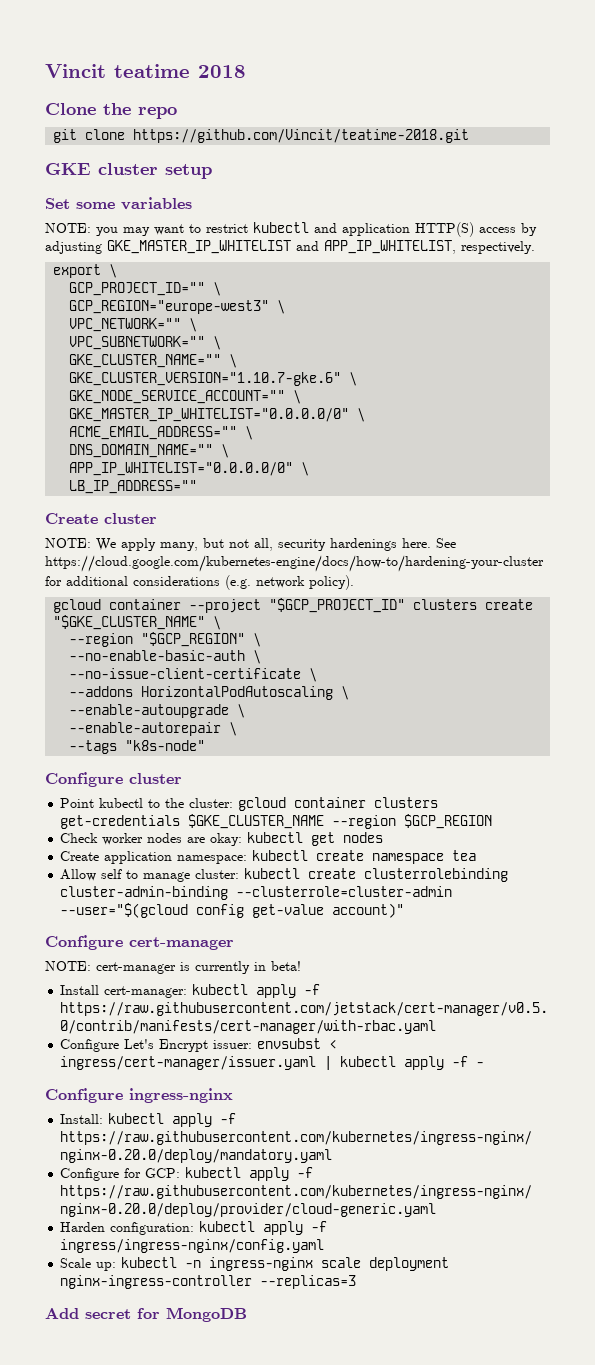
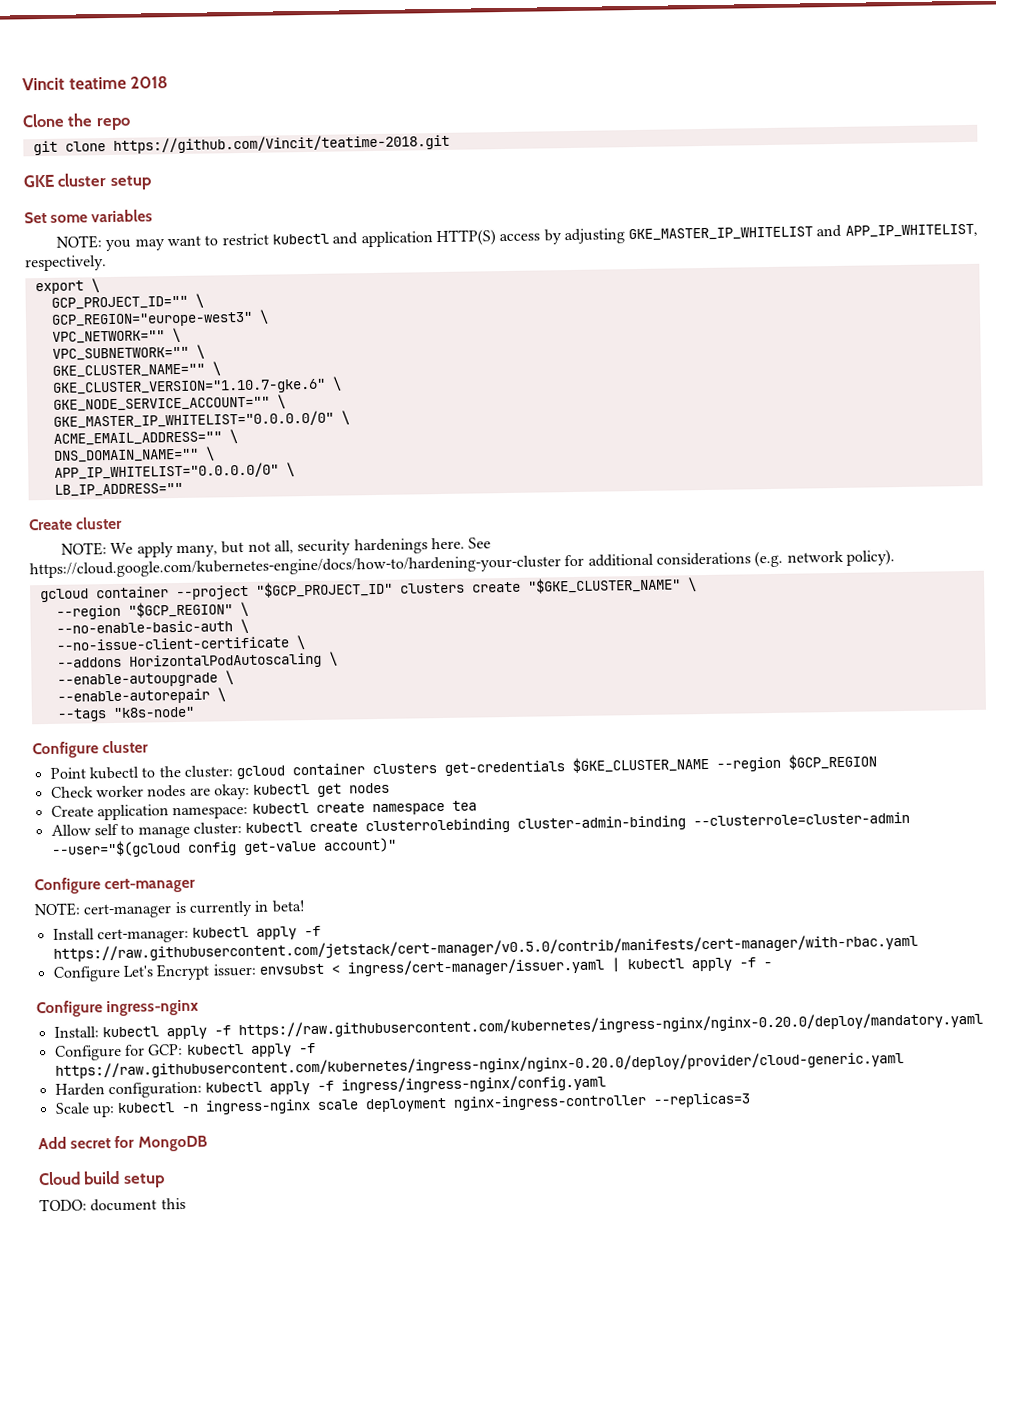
+ Cloud build setup
+ TODO: document this

